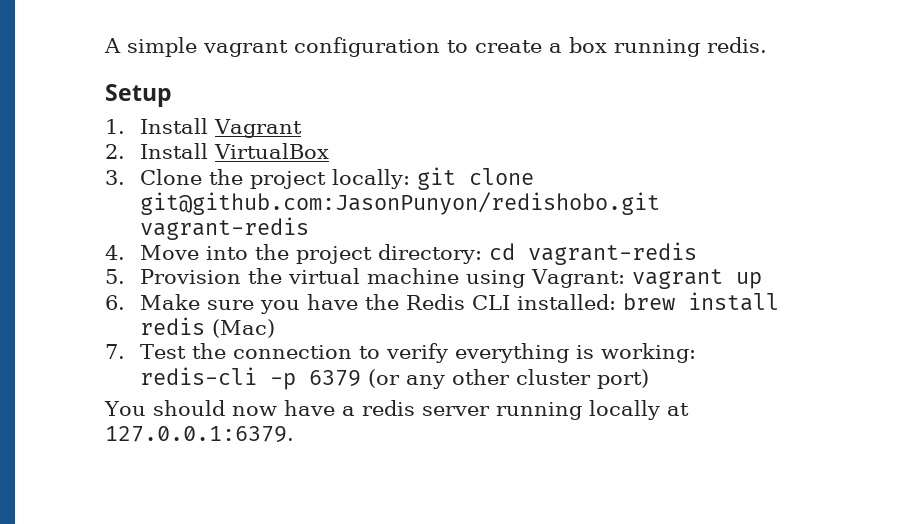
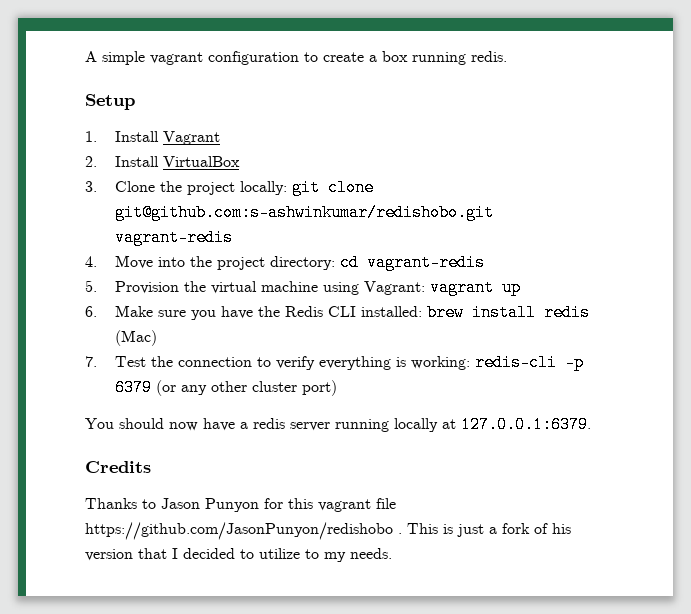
- 3. Clone the project locally: git clone git@github.com:JasonPunyon/redishobo.git vagrant-redis
+ 3. Clone the project locally: git clone git@github.com:s-ashwinkumar/redishobo.git vagrant-redis
+ Credits
+ Thanks to Jason Punyon for this vagrant file https://github.com/JasonPunyon/redishobo . This is just a fork of his version that I decided to utilize to my needs.

